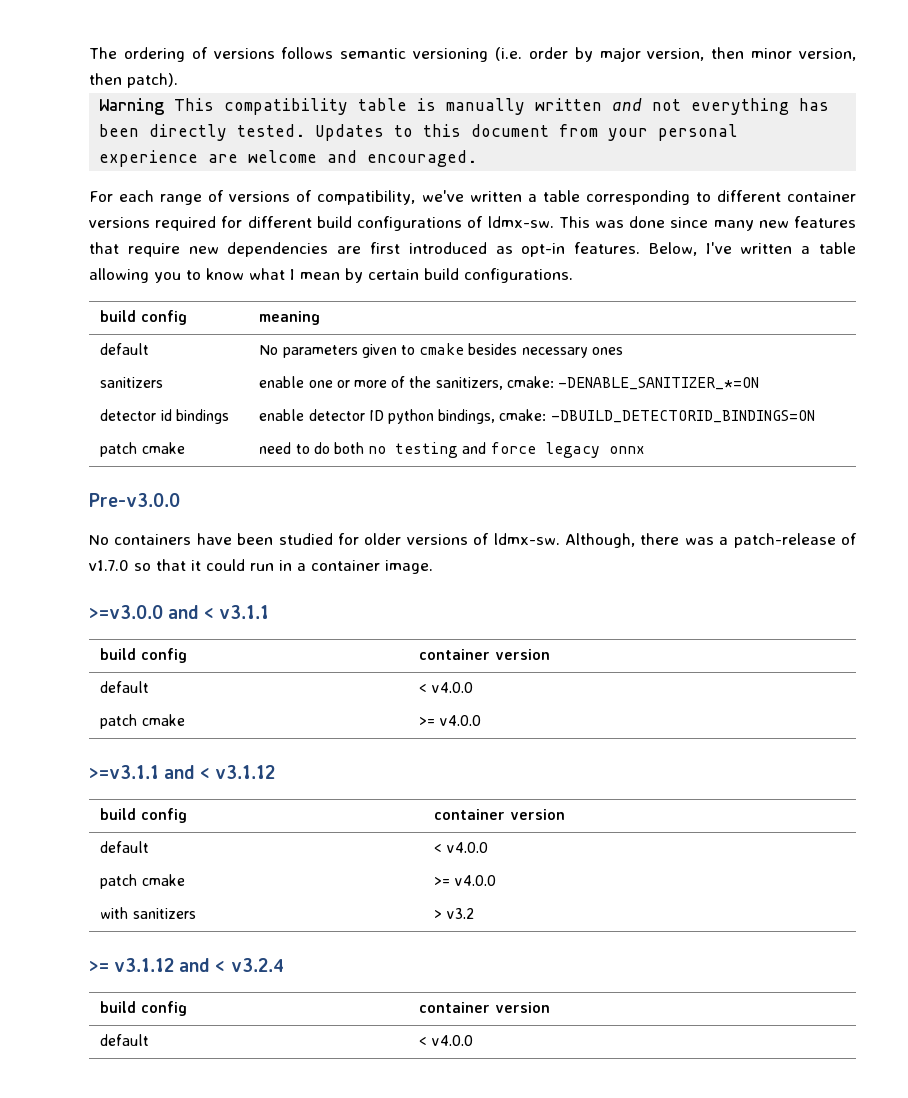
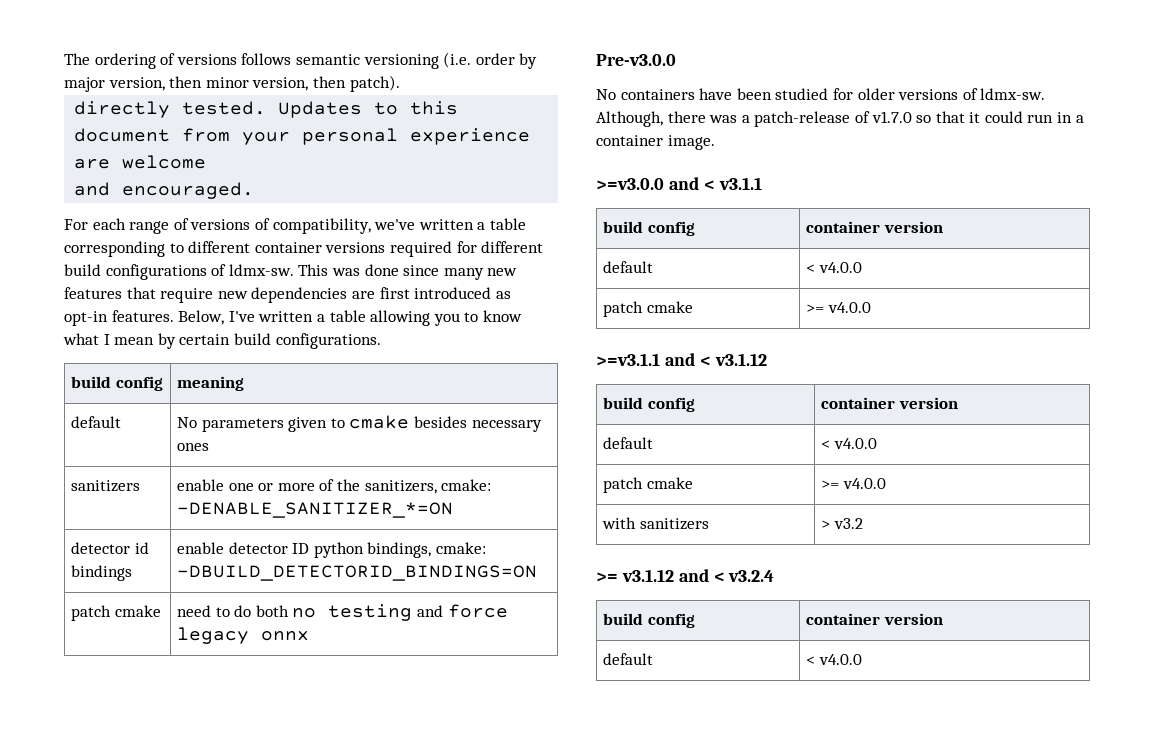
- Warning This compatibility table is manually written and not everything has been directly tested.
+ directly tested.
- Updates to this document from your personal experience are welcome and encouraged.
+ Updates to this document from your personal experience are welcome
+ and encouraged.

